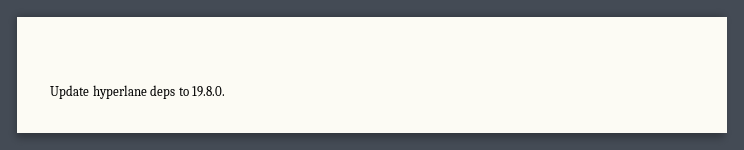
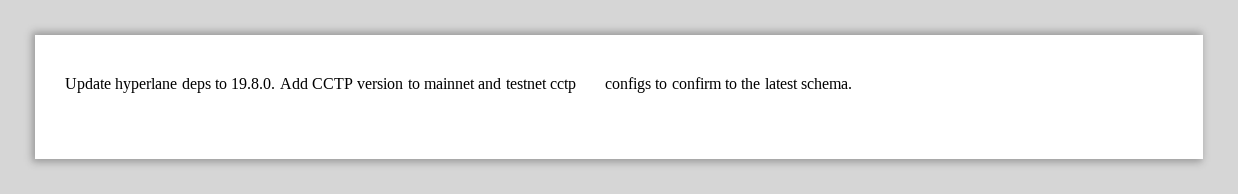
- Update hyperlane deps to 19.8.0.
+ Update hyperlane deps to 19.8.0. Add CCTP version to mainnet and testnet cctp configs to confirm to the latest schema.

